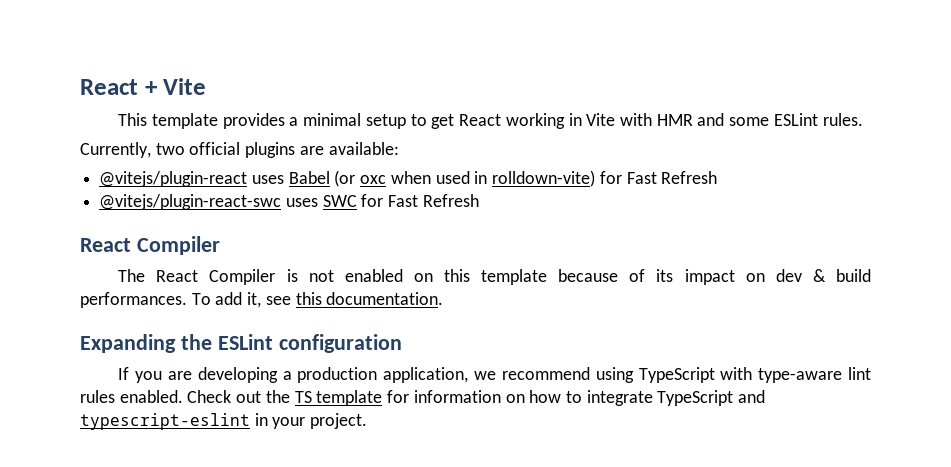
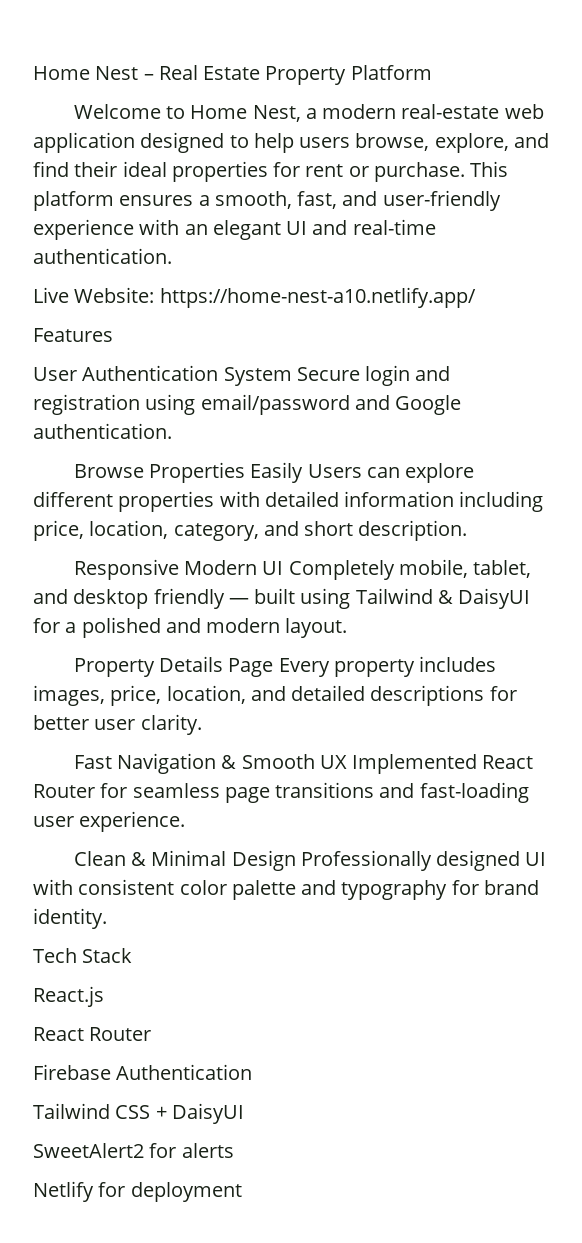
- React + Vite
- This template provides a minimal setup to get React working in Vite with HMR and some ESLint rules.
- Currently, two official plugins are available:
- @vitejs/plugin-react uses Babel (or oxc when used in rolldown-vite) for Fast Refresh
- @vitejs/plugin-react-swc uses SWC for Fast Refresh
- React Compiler
- The React Compiler is not enabled on this template because of its impact on dev & build performances. To add it, see this documentation.
- Expanding the ESLint configuration
- If you are developing a production application, we recommend using TypeScript with type-aware lint rules enabled. Check out the TS template for information on how to integrate TypeScript and typescript-eslint in your project.
+ Home Nest – Real Estate Property Platform
+ Welcome to Home Nest, a modern real-estate web application designed to help users browse, explore, and find their ideal properties for rent or purchase. This platform ensures a smooth, fast, and user-friendly experience with an elegant UI and real-time authentication.
+ Live Website: https://home-nest-a10.netlify.app/
+ Features
+ User Authentication System Secure login and registration using email/password and Google authentication.
+ Browse Properties Easily Users can explore different properties with detailed information including price, location, category, and short description.
+ Responsive Modern UI Completely mobile, tablet, and desktop friendly — built using Tailwind & DaisyUI for a polished and modern layout.
+ Property Details Page Every property includes images, price, location, and detailed descriptions for better user clarity.
+ Fast Navigation & Smooth UX Implemented React Router for seamless page transitions and fast-loading user experience.
+ Clean & Minimal Design Professionally designed UI with consistent color palette and typography for brand identity.
+ Tech Stack
+ React.js
+ React Router
+ Firebase Authentication
+ Tailwind CSS + DaisyUI
+ SweetAlert2 for alerts
+ Netlify for deployment

